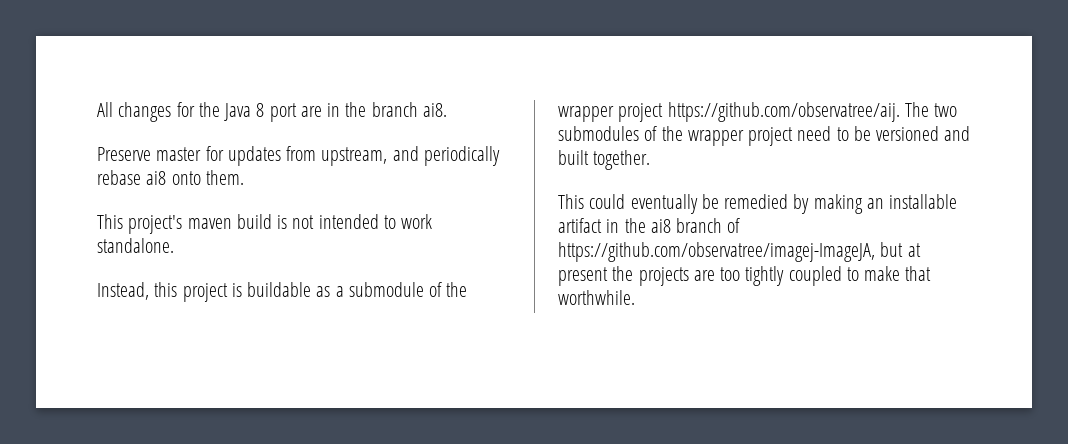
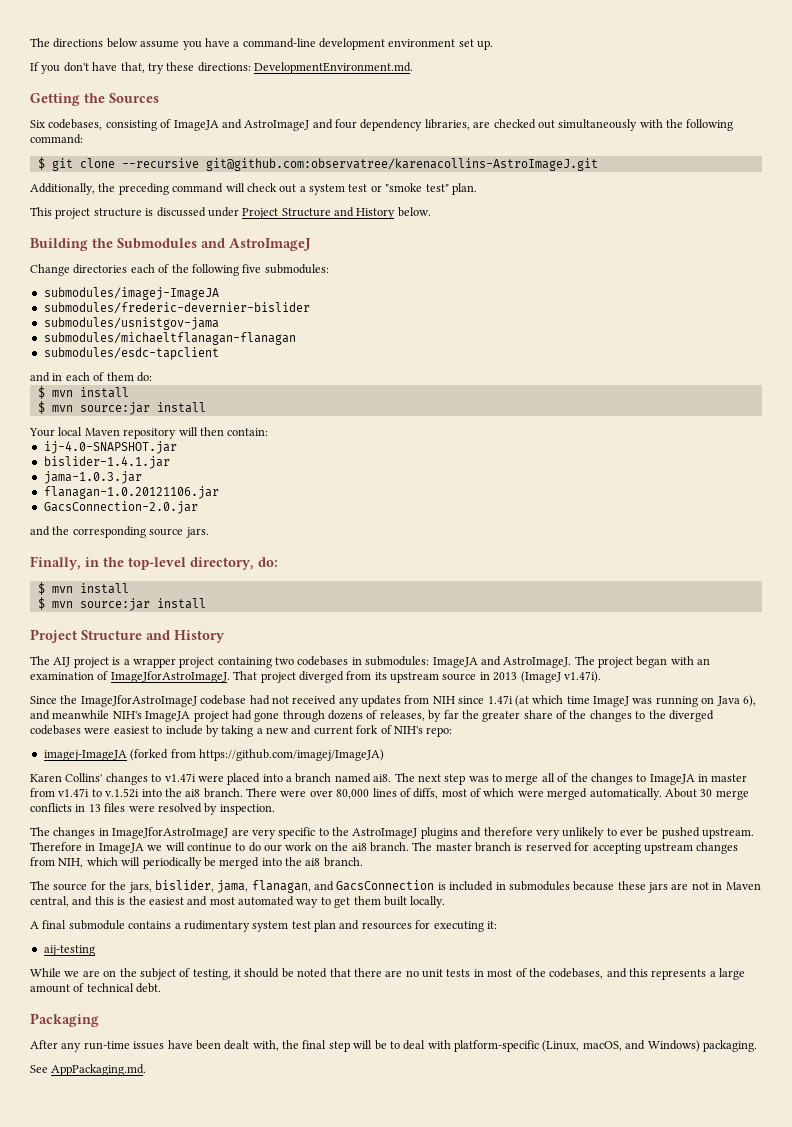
- All changes for the Java 8 port are in the branch ai8.
- Preserve master for updates from upstream, and periodically rebase ai8 onto them.
- This project's maven build is not intended to work standalone.
- Instead, this project is buildable as a submodule of the wrapper project https://github.com/observatree/aij. The two submodules of the wrapper project need to be versioned and built together.
- This could eventually be remedied by making an installable artifact in the ai8 branch of https://github.com/observatree/imagej-ImageJA, but at present the projects are too tightly coupled to make that worthwhile.
+ The directions below assume you have a command-line development environment set up.
+ If you don't have that, try these directions: DevelopmentEnvironment.md.
+ Getting the Sources
+ Six codebases, consisting of ImageJA and AstroImageJ and four dependency libraries, are checked out simultaneously with the following command:
+ $ git clone --recursive git@github.com:observatree/karenacollins-AstroImageJ.git
+ Additionally, the preceding command will check out a system test or "smoke test" plan.
+ This project structure is discussed under Project Structure and History below.
+ Building the Submodules and AstroImageJ
+ Change directories each of the following five submodules:
+ submodules/imagej-ImageJA
+ submodules/frederic-devernier-bislider
+ submodules/usnistgov-jama
+ submodules/michaeltflanagan-flanagan
+ submodules/esdc-tapclient
+ and in each of them do:
+ $ mvn install
+ $ mvn source:jar install
+ Your local Maven repository will then contain:
+ ij-4.0-SNAPSHOT.jar
+ bislider-1.4.1.jar
+ jama-1.0.3.jar
+ flanagan-1.0.20121106.jar
+ GacsConnection-2.0.jar
+ and the corresponding source jars.
+ Finally, in the top-level directory, do:
+ $ mvn install
+ $ mvn source:jar install
+ Project Structure and History
+ The AIJ project is a wrapper project containing two codebases in submodules: ImageJA and AstroImageJ. The project began with an examination of ImageJforAstroImageJ. That project diverged from its upstream source in 2013 (ImageJ v1.47i).
+ Since the ImageJforAstroImageJ codebase had not received any updates from NIH since 1.47i (at which time ImageJ was running on Java 6), and meanwhile NIH's ImageJA project had gone through dozens of releases, by far the greater share of the changes to the diverged codebases were easiest to include by taking a new and current fork of NIH's repo:
+ imagej-ImageJA (forked from https://github.com/imagej/ImageJA)
+ Karen Collins' changes to v1.47i were placed into a branch named ai8. The next step was to merge all of the changes to ImageJA in master from v1.47i to v.1.52i into the ai8 branch. There were over 80,000 lines of diffs, most of which were merged automatically. About 30 merge conflicts in 13 files were resolved by inspection.
+ The changes in ImageJforAstroImageJ are very specific to the AstroImageJ plugins and therefore very unlikely to ever be pushed upstream. Therefore in ImageJA we will continue to do our work on the ai8 branch. The master branch is reserved for accepting upstream changes from NIH, which will periodically be merged into the ai8 branch.
+ The source for the jars, bislider, jama, flanagan, and GacsConnection is included in submodules because these jars are not in Maven central, and this is the easiest and most automated way to get them built locally.
+ A final submodule contains a rudimentary system test plan and resources for executing it:
+ aij-testing
+ While we are on the subject of testing, it should be noted that there are no unit tests in most of the codebases, and this represents a large amount of technical debt.
+ Packaging
+ After any run-time issues have been dealt with, the final step will be to deal with platform-specific (Linux, macOS, and Windows) packaging.
+ See AppPackaging.md.

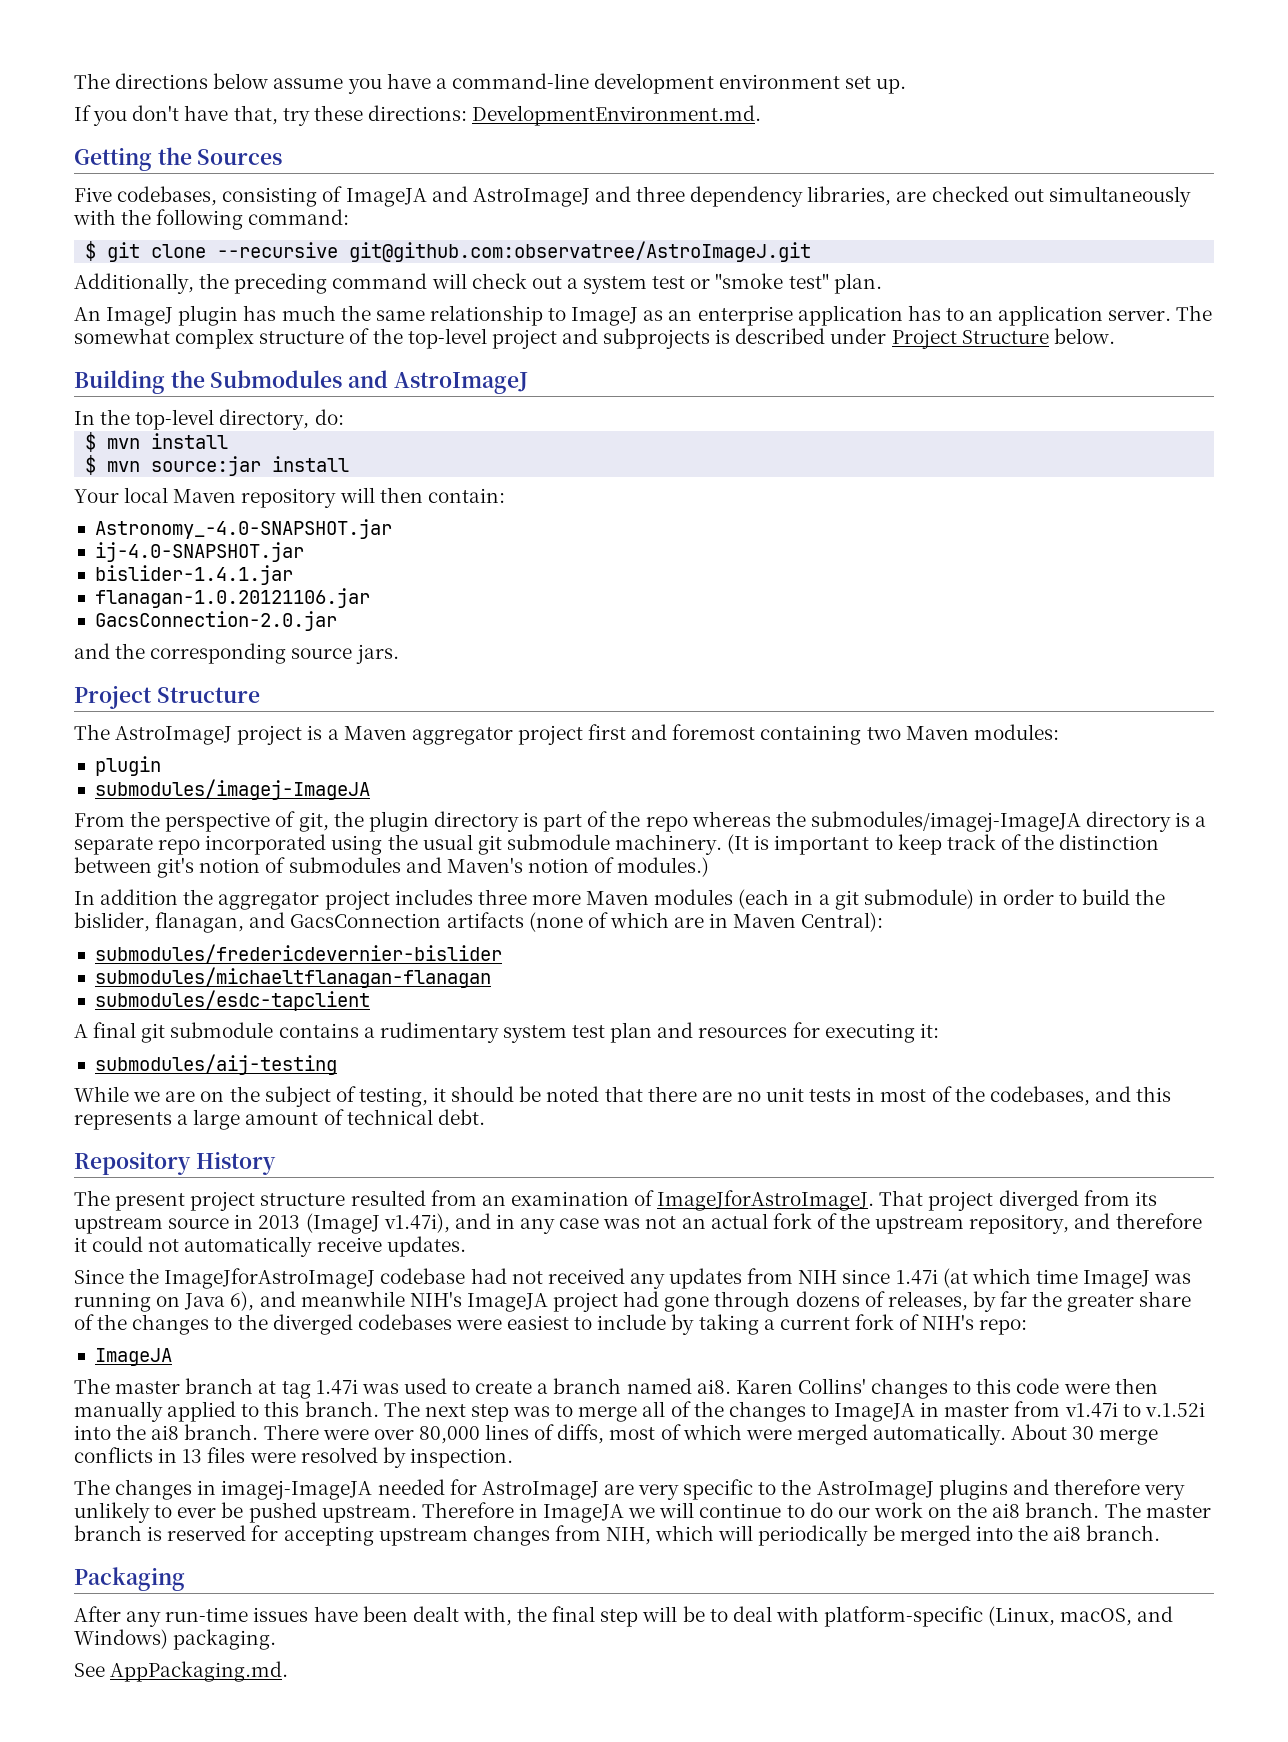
- Six codebases, consisting of ImageJA and AstroImageJ and four dependency libraries, are checked out simultaneously with the following command:
+ Five codebases, consisting of ImageJA and AstroImageJ and three dependency libraries, are checked out simultaneously with the following command:
- $ git clone --recursive git@github.com:observatree/karenacollins-AstroImageJ.git
+ $ git clone --recursive git@github.com:observatree/AstroImageJ.git
- This project structure is discussed under Project Structure and History below.
+ An ImageJ plugin has much the same relationship to ImageJ as an enterprise application has to an application server. The somewhat complex structure of the top-level project and subprojects is described under Project Structure below.
- Change directories each of the following five submodules:
- submodules/imagej-ImageJA
- submodules/frederic-devernier-bislider
- submodules/usnistgov-jama
- submodules/michaeltflanagan-flanagan
- submodules/esdc-tapclient
- and in each of them do:
+ In the top-level directory, do:
+ Astronomy_-4.0-SNAPSHOT.jar
- jama-1.0.3.jar
  and the corresponding source jars.
- Finally, in the top-level directory, do:
- $ mvn install
- $ mvn source:jar install
- Project Structure and History
- The AIJ project is a wrapper project containing two codebases in submodules: ImageJA and AstroImageJ. The project began with an examination of ImageJforAstroImageJ.
+ Project Structure
+ The AstroImageJ project is a Maven aggregator project first and foremost containing two Maven modules:
+ plugin
+ submodules/imagej-ImageJA
+ From the perspective of git, the plugin directory is part of the repo whereas the submodules/imagej-ImageJA directory is a separate repo incorporated using the usual git submodule machinery. (It is important to keep track of the distinction between git's notion of submodules and Maven's notion of modules.)
+ In addition the aggregator project includes three more Maven modules (each in a git submodule) in order to build the bislider, flanagan, and GacsConnection artifacts (none of which are in Maven Central):
+ submodules/fredericdevernier-bislider
+ submodules/michaeltflanagan-flanagan
+ submodules/esdc-tapclient
+ A final git submodule contains a rudimentary system test plan and resources for executing it:
+ submodules/aij-testing
+ While we are on the subject of testing, it should be noted that there are no unit tests in most of the codebases, and this represents a large amount of technical debt.
+ Repository History
+ The present project structure resulted from an examination of ImageJforAstroImageJ.
- That project diverged from its upstream source in 2013 (ImageJ v1.47i).
+ That project diverged from its upstream source in 2013 (ImageJ v1.47i), and in any case was not an actual fork of the upstream repository, and therefore it could not automatically receive updates.
- Since the ImageJforAstroImageJ codebase had not received any updates from NIH since 1.47i (at which time ImageJ was running on Java 6), and meanwhile NIH's ImageJA project had gone through dozens of releases, by far the greater share of the changes to the diverged codebases were easiest to include by taking a new and current fork of NIH's repo:
- imagej-ImageJA (forked from https://github.com/imagej/ImageJA)
- Karen Collins' changes to v1.47i were placed into a branch named ai8.
+ Since the ImageJforAstroImageJ codebase had not received any updates from NIH since 1.47i (at which time ImageJ was running on Java 6), and meanwhile NIH's ImageJA project had gone through dozens of releases, by far the greater share of the changes to the diverged codebases were easiest to include by taking a current fork of NIH's repo:
+ ImageJA
+ The master branch at tag 1.47i was used to create a branch named ai8. Karen Collins' changes to this code were then manually applied to this branch.
- The changes in ImageJforAstroImageJ are very specific to the AstroImageJ plugins and therefore very unlikely to ever be pushed upstream.
+ The changes in imagej-ImageJA needed for AstroImageJ are very specific to the AstroImageJ plugins and therefore very unlikely to ever be pushed upstream.
- The source for the jars, bislider, jama, flanagan, and GacsConnection is included in submodules because these jars are not in Maven central, and this is the easiest and most automated way to get them built locally.
- A final submodule contains a rudimentary system test plan and resources for executing it:
- aij-testing
- While we are on the subject of testing, it should be noted that there are no unit tests in most of the codebases, and this represents a large amount of technical debt.

